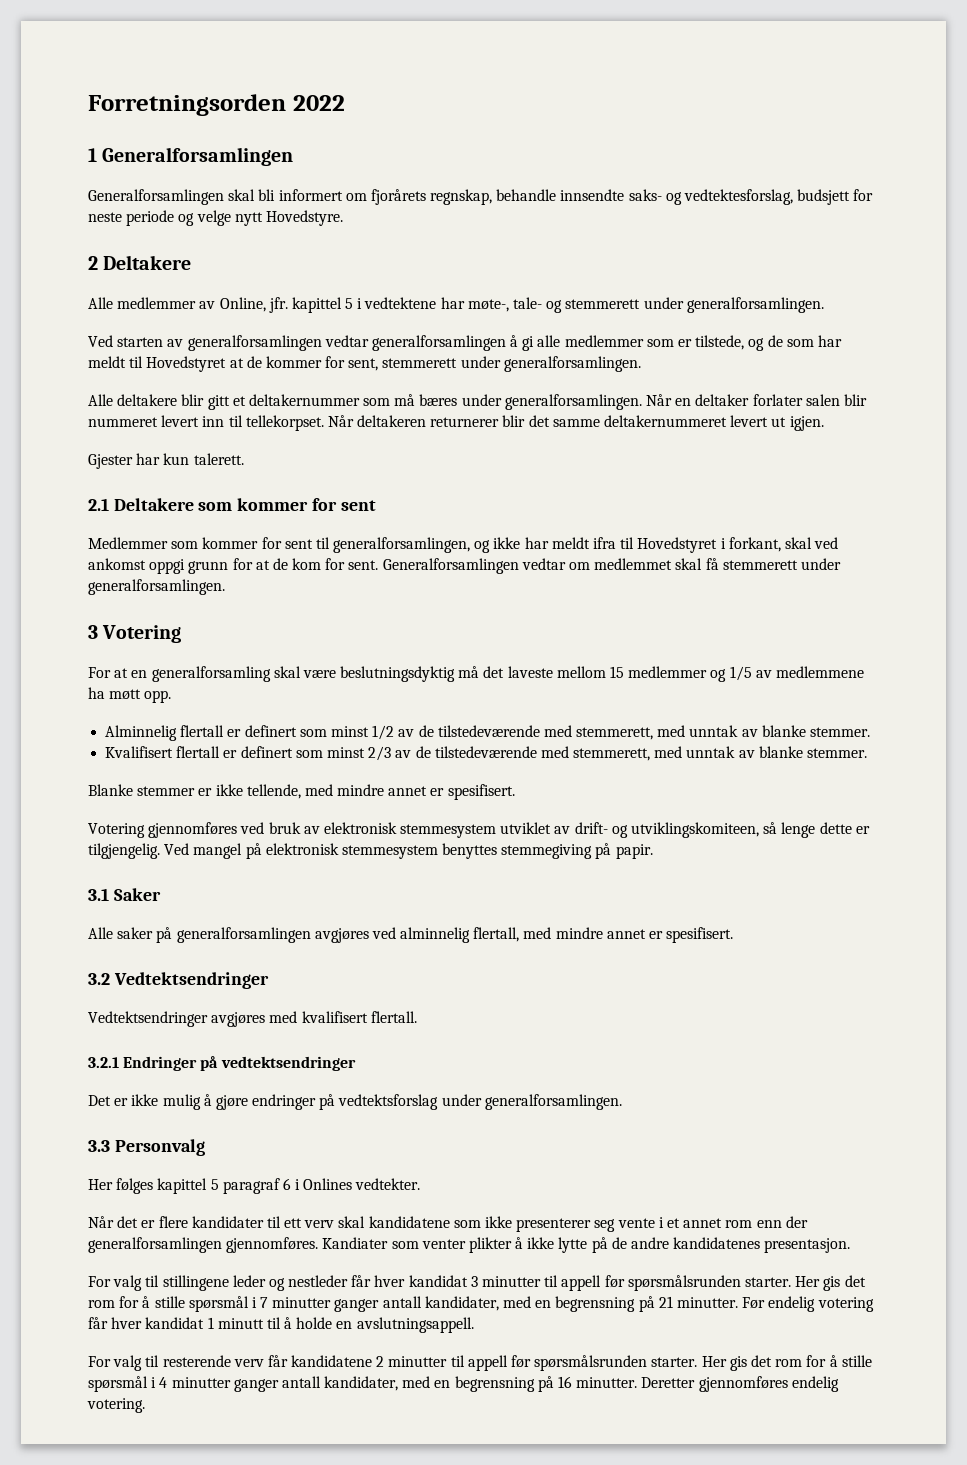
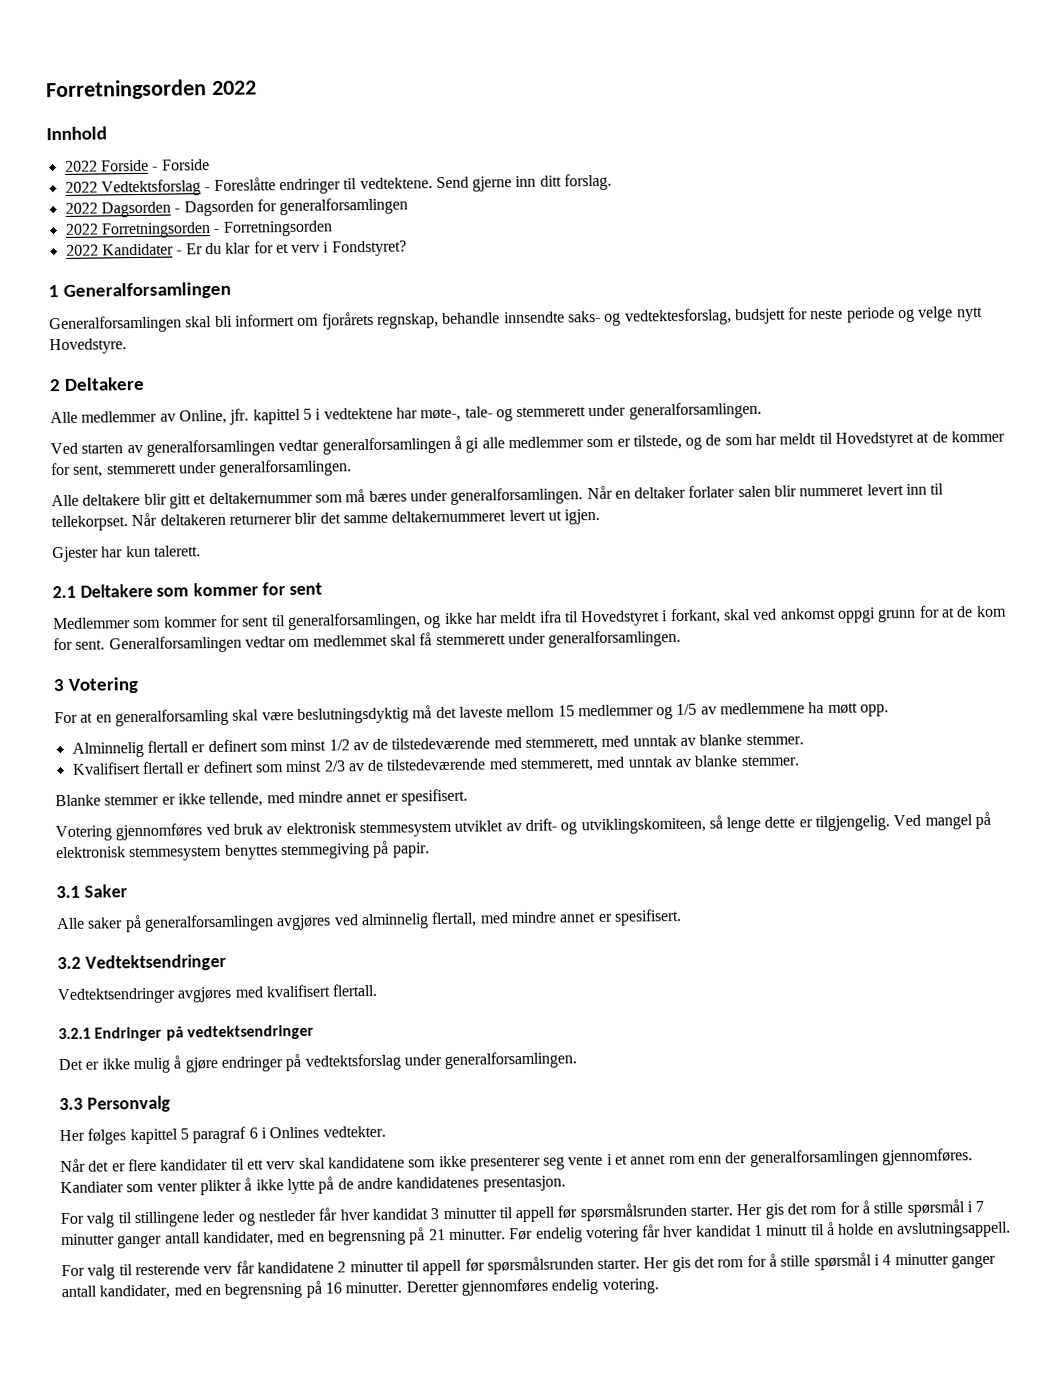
+ Innhold
+ 2022 Forside - Forside
+ 2022 Vedtektsforslag - Foreslåtte endringer til vedtektene. Send gjerne inn ditt forslag.
+ 2022 Dagsorden - Dagsorden for generalforsamlingen
+ 2022 Forretningsorden - Forretningsorden
+ 2022 Kandidater - Er du klar for et verv i Fondstyret?

